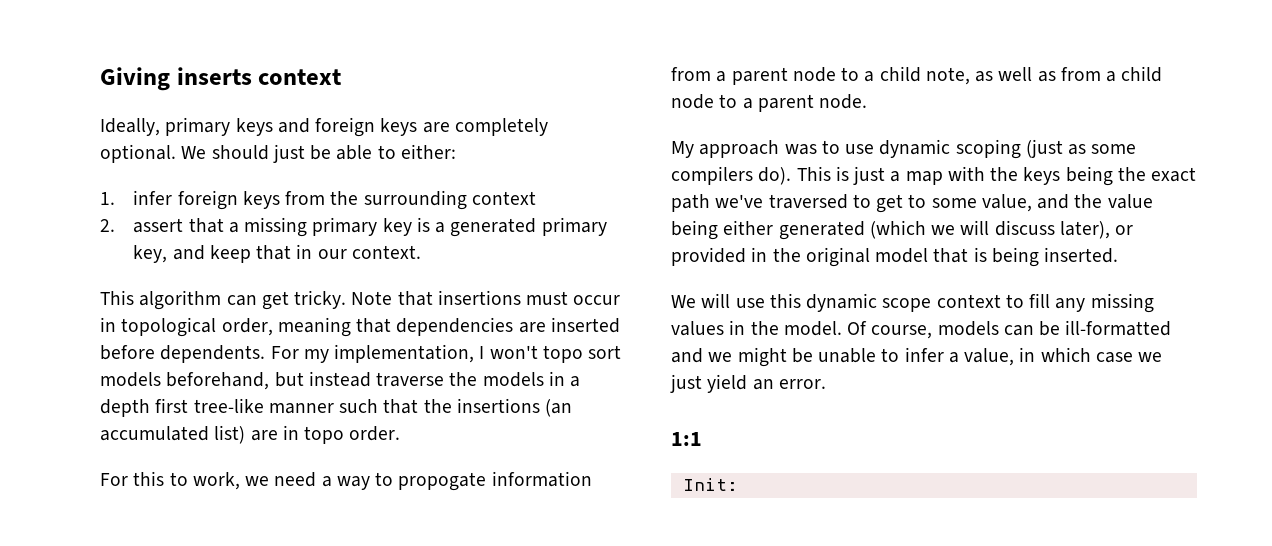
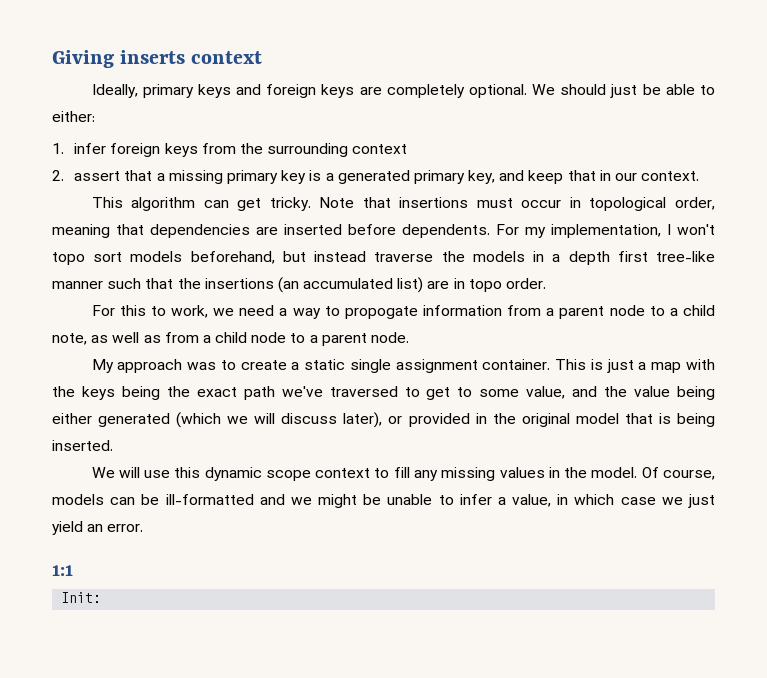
- My approach was to use dynamic scoping (just as some compilers do).
+ My approach was to create a static single assignment container.

